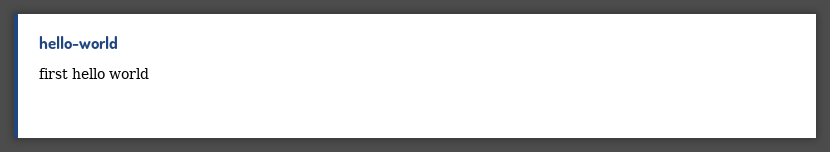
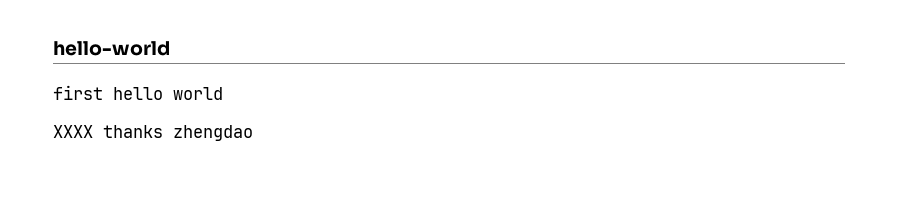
+ XXXX thanks zhengdao

